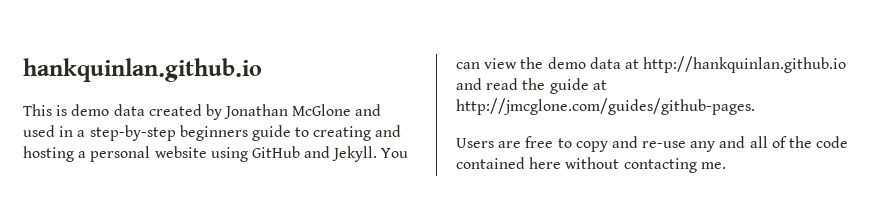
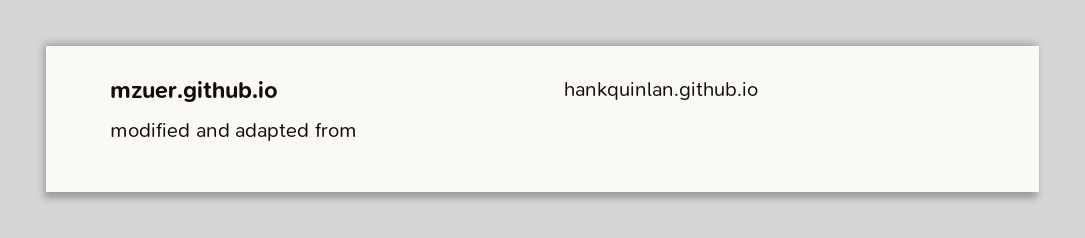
- hankquinlan.github.io
- This is demo data created by Jonathan McGlone and used in a step-by-step beginners guide to creating and hosting a personal website using GitHub and Jekyll. You can view the demo data at http://hankquinlan.github.io and read the guide at http://jmcglone.com/guides/github-pages.
- Users are free to copy and re-use any and all of the code contained here without contacting me.
+ mzuer.github.io
+ modified and adapted from hankquinlan.github.io

